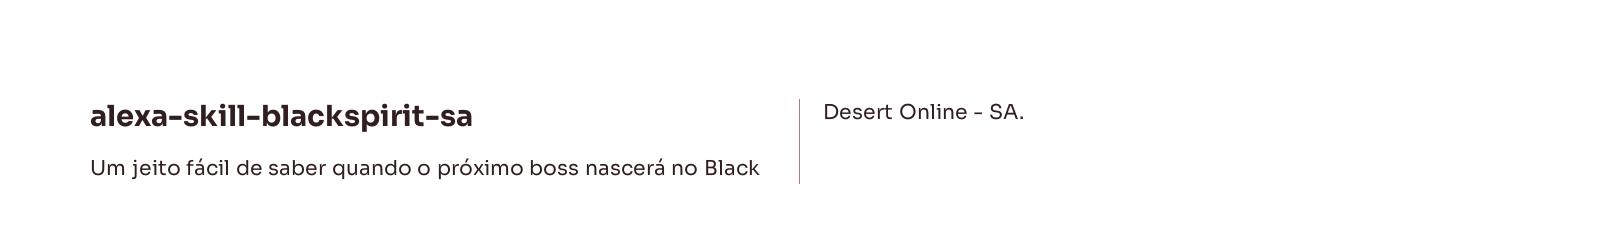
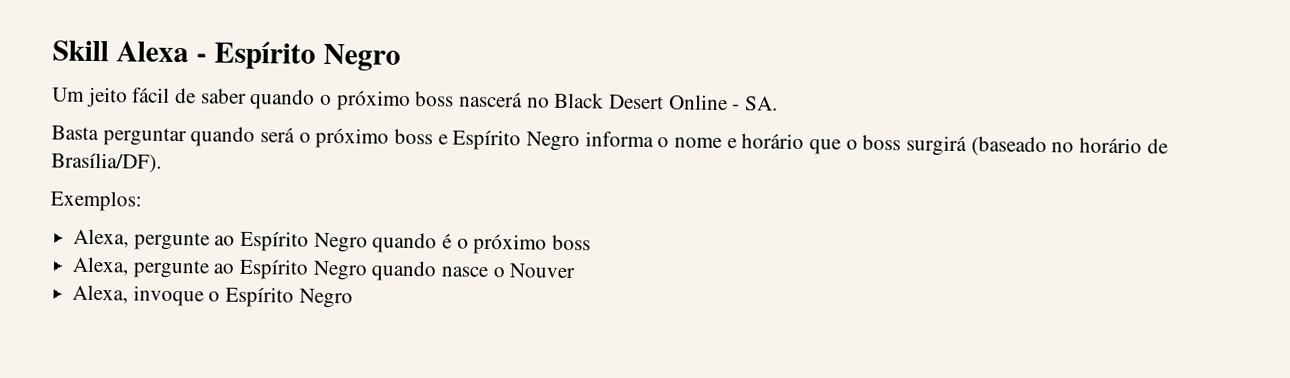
- alexa-skill-blackspirit-sa
+ Skill Alexa - Espírito Negro
+ Basta perguntar quando será o próximo boss e Espírito Negro informa o nome e horário que o boss surgirá (baseado no horário de Brasília/DF).
+ Exemplos:
+ Alexa, pergunte ao Espírito Negro quando é o próximo boss
+ Alexa, pergunte ao Espírito Negro quando nasce o Nouver
+ Alexa, invoque o Espírito Negro

